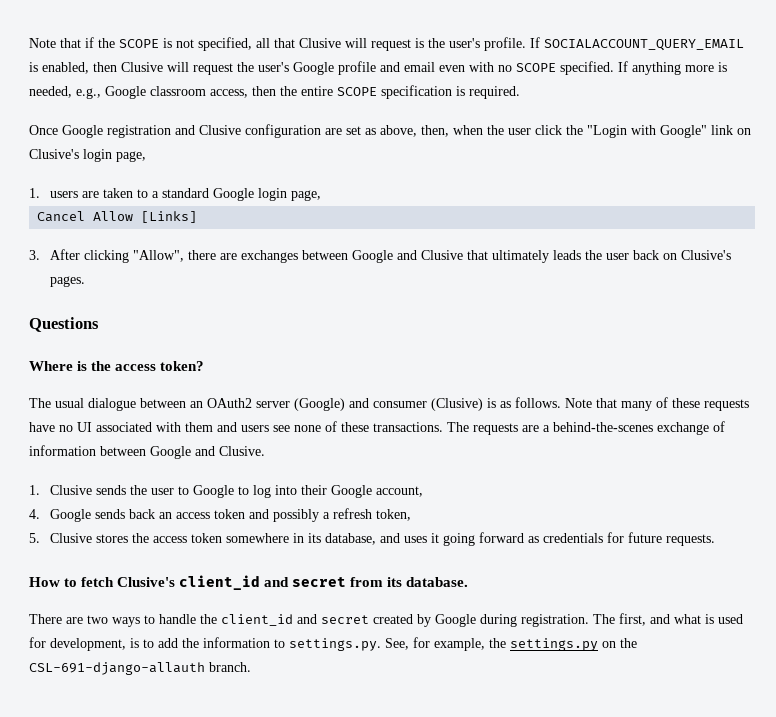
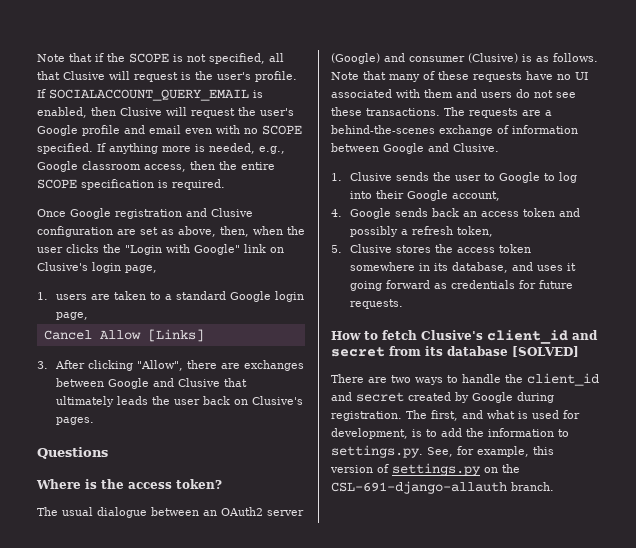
- Once Google registration and Clusive configuration are set as above, then, when the user click the "Login with Google" link on Clusive's login page,
+ Once Google registration and Clusive configuration are set as above, then, when the user clicks the "Login with Google" link on Clusive's login page,
- Note that many of these requests have no UI associated with them and users see none of these transactions.
+ Note that many of these requests have no UI associated with them and users do not see these transactions.
- How to fetch Clusive's client_id and secret from its database.
+ How to fetch Clusive's client_id and secret from its database [SOLVED]
- The first, and what is used for development, is to add the information to settings.py. See, for example, the settings.py on the CSL-691-django-allauth branch.
+ The first, and what is used for development, is to add the information to settings.py. See, for example, this version of settings.py on the CSL-691-django-allauth branch.

